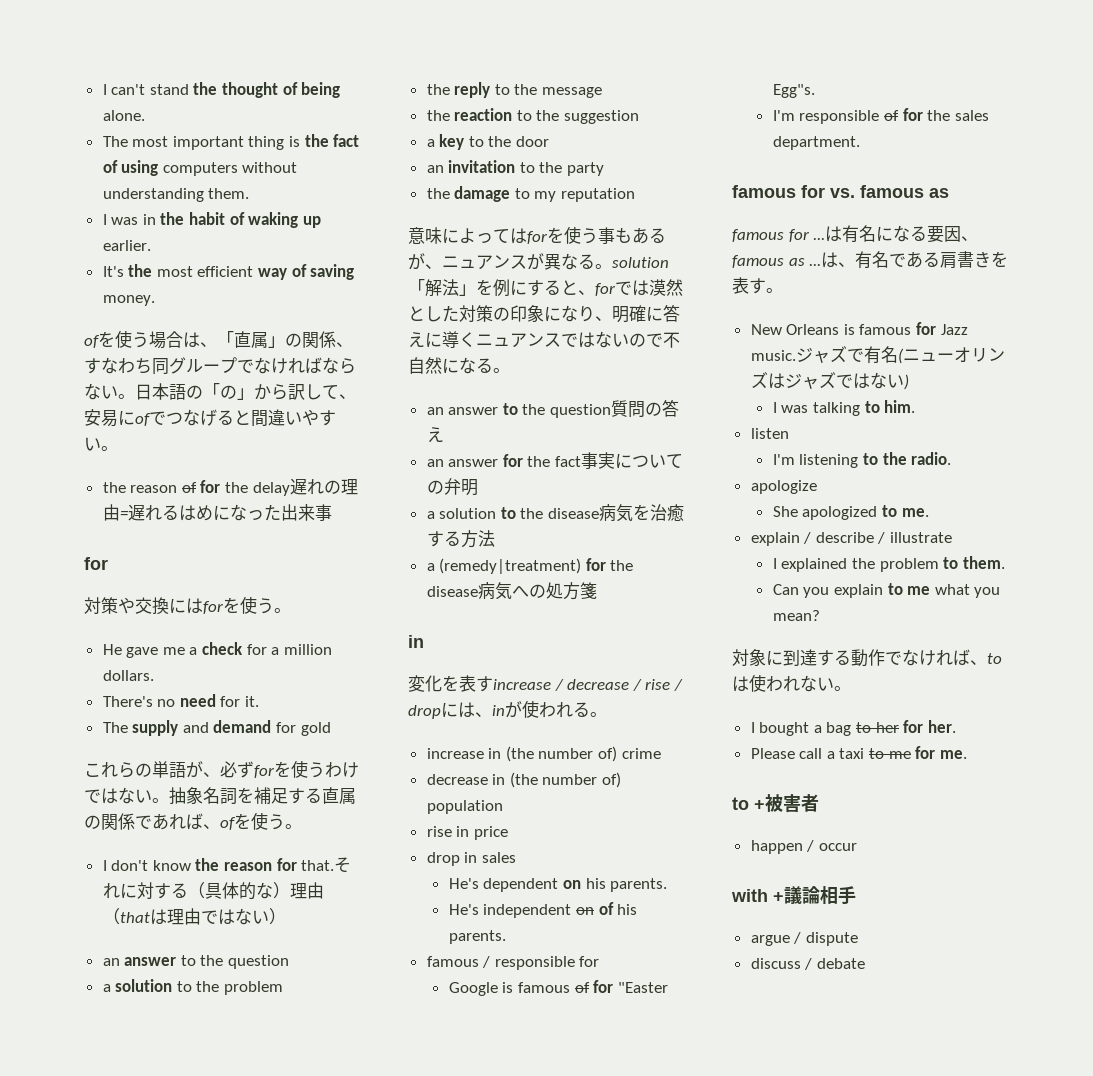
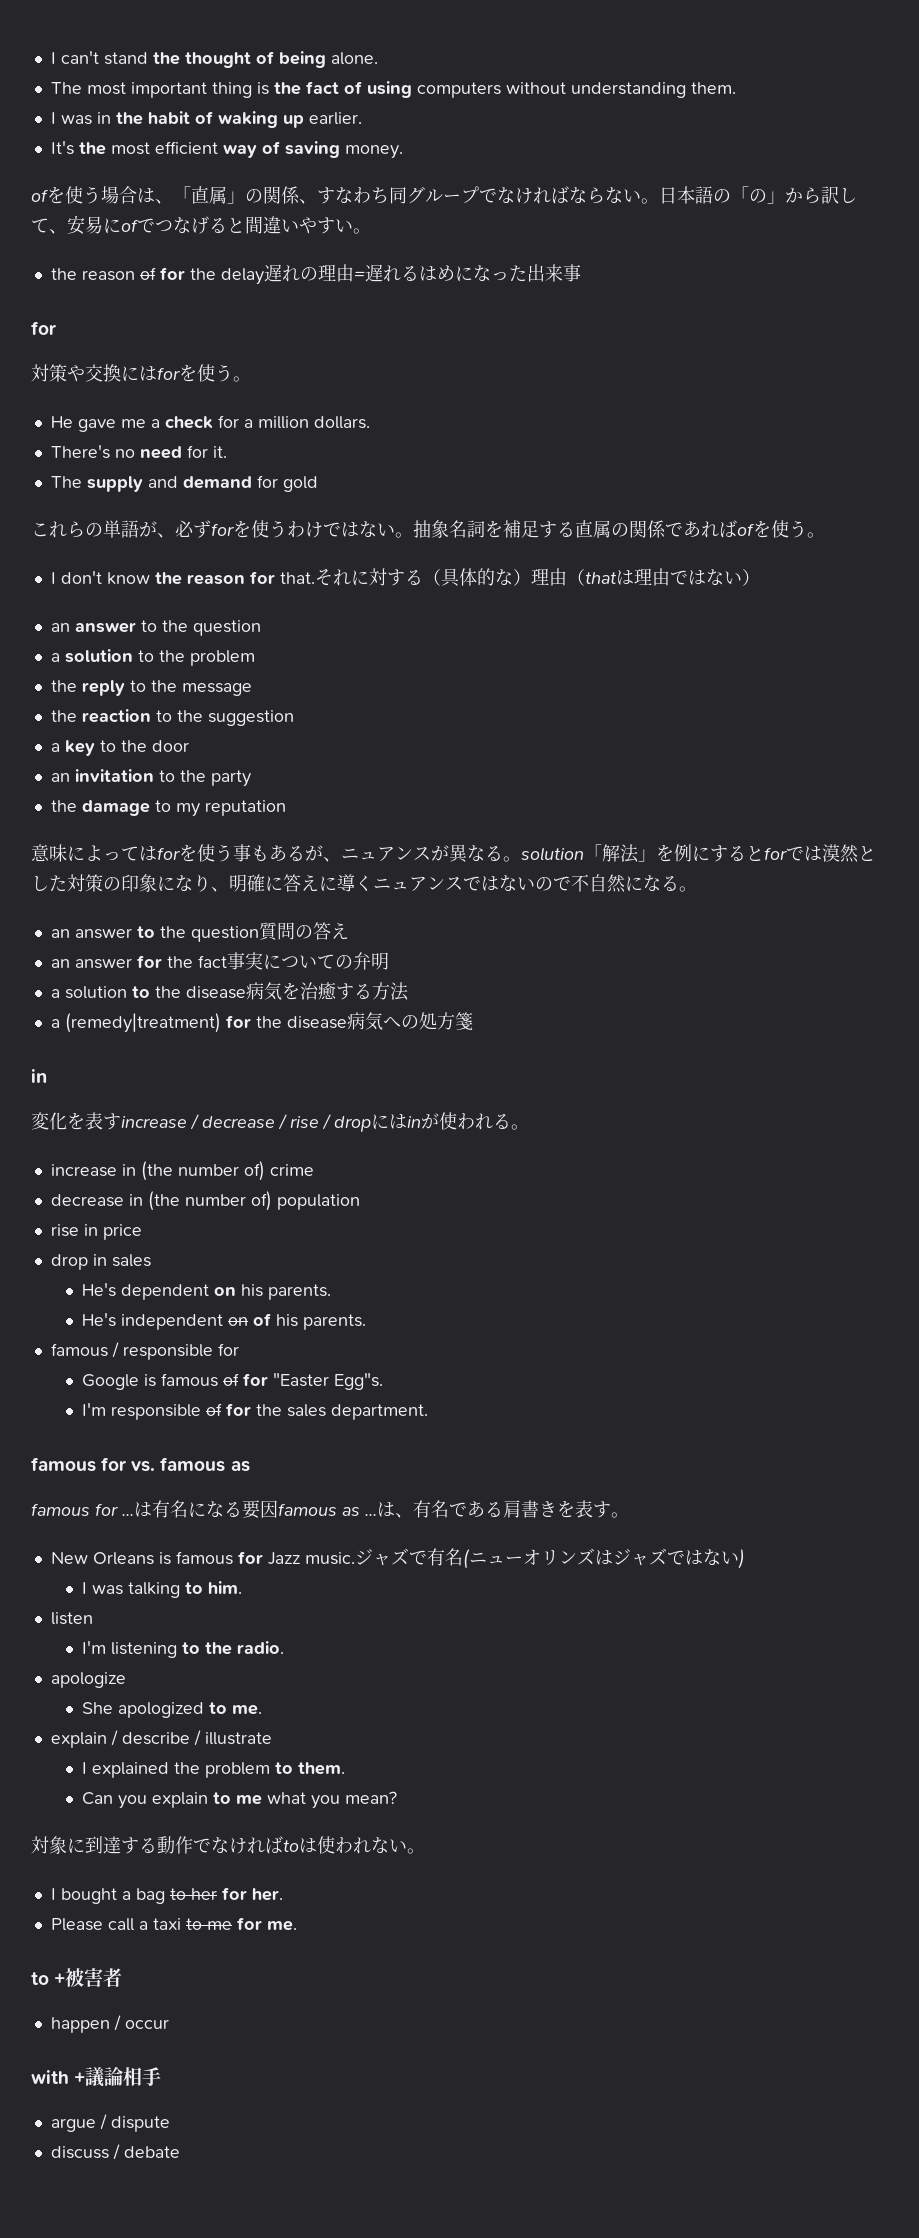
- 抽象名詞を補足する直属の関係であれば、ofを使う。
+ 抽象名詞を補足する直属の関係であればofを使う。
- 意味によってはforを使う事もあるが、ニュアンスが異なる。solution「解法」を例にすると、forでは漠然とした対策の印象になり、明確に答えに導くニュアンスではないので不自然になる。
+ 意味によってはforを使う事もあるが、ニュアンスが異なる。solution「解法」を例にするとforでは漠然とした対策の印象になり、明確に答えに導くニュアンスではないので不自然になる。
- 変化を表すincrease / decrease / rise / dropには、inが使われる。
+ 変化を表すincrease / decrease / rise / dropにはinが使われる。
- は有名になる要因、famous as ...
+ は有名になる要因famous as ...
- 対象に到達する動作でなければ、toは使われない。
+ 対象に到達する動作でなければtoは使われない。

